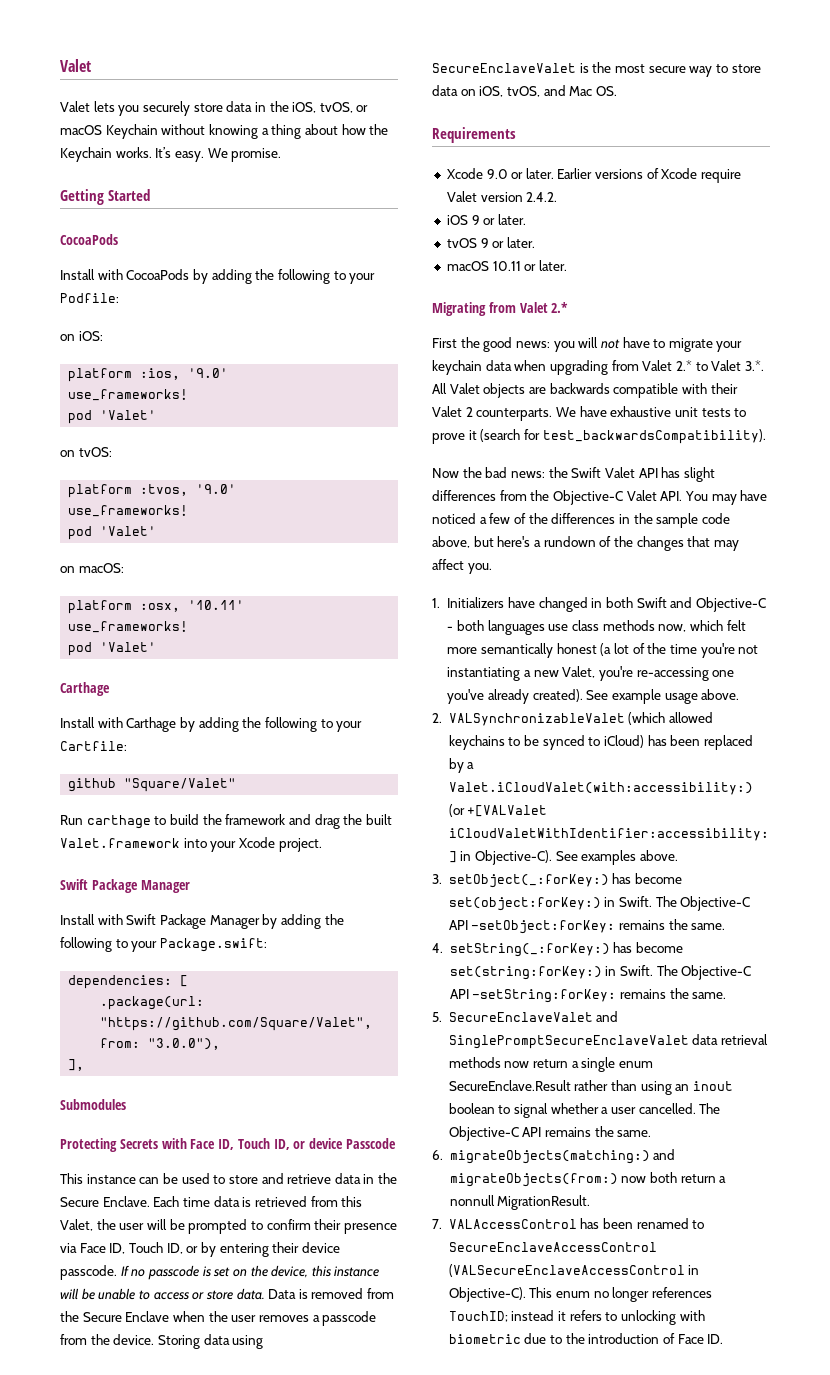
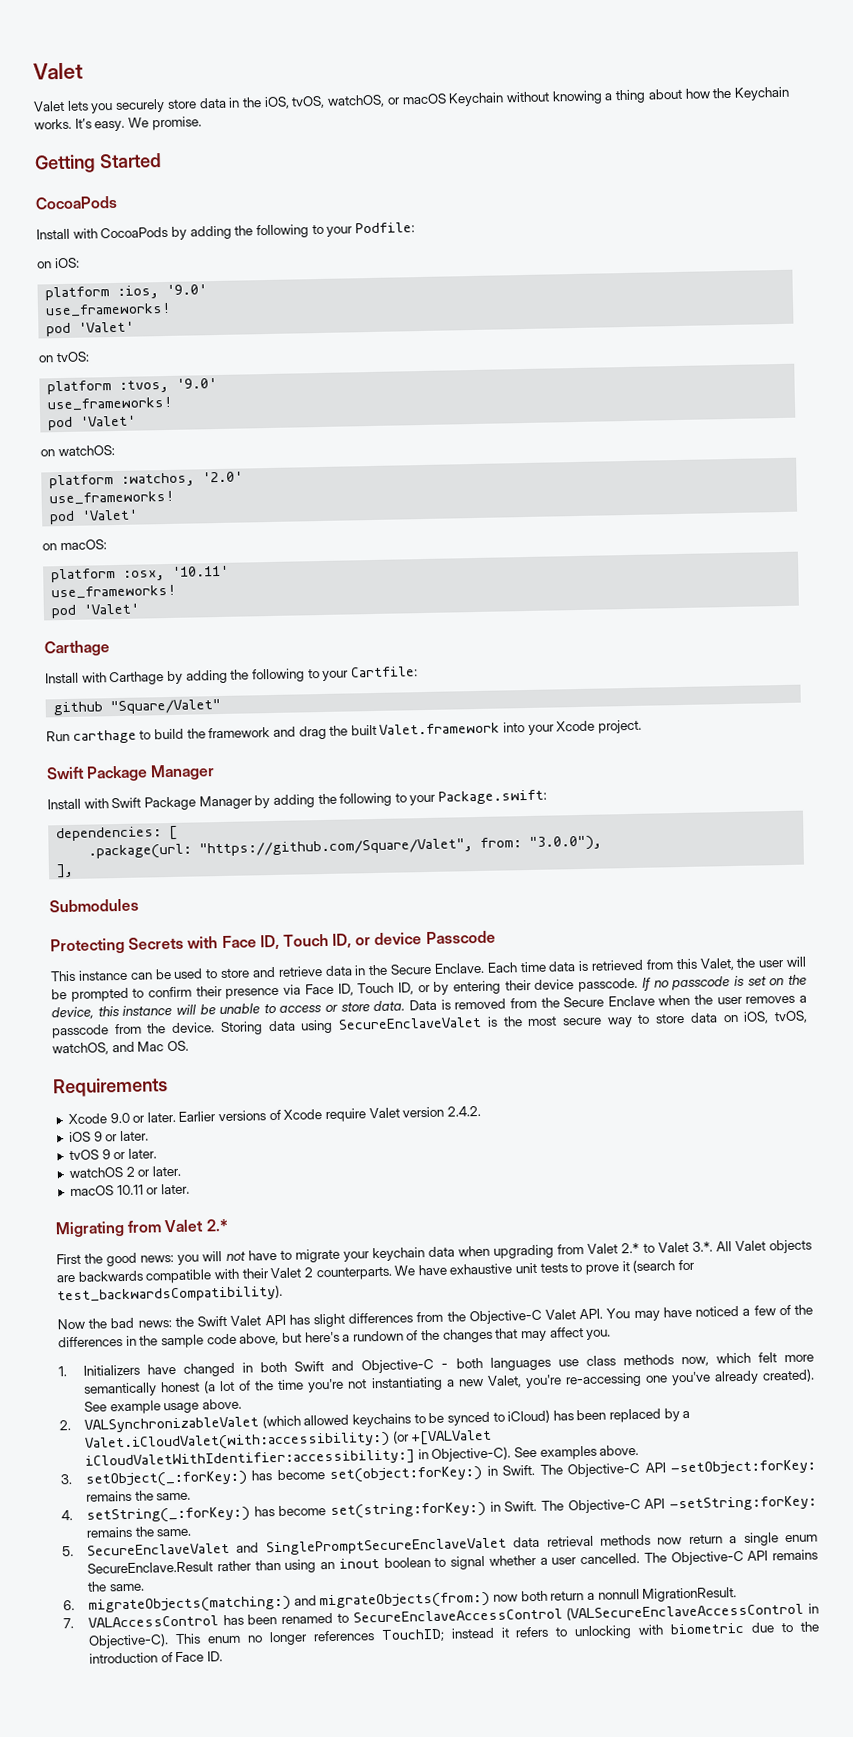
- Valet lets you securely store data in the iOS, tvOS, or macOS Keychain without knowing a thing about how the Keychain works.
+ Valet lets you securely store data in the iOS, tvOS, watchOS, or macOS Keychain without knowing a thing about how the Keychain works.
+ on watchOS:
+ platform :watchos, '2.0'
+ use_frameworks!
+ pod 'Valet'
- Storing data using SecureEnclaveValet is the most secure way to store data on iOS, tvOS, and Mac OS.
+ Storing data using SecureEnclaveValet is the most secure way to store data on iOS, tvOS, watchOS, and Mac OS.
+ watchOS 2 or later.

